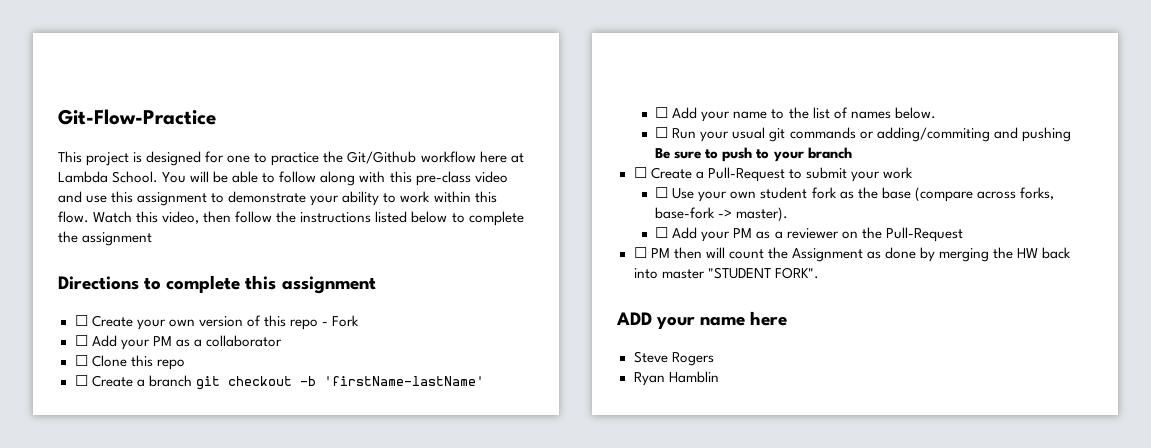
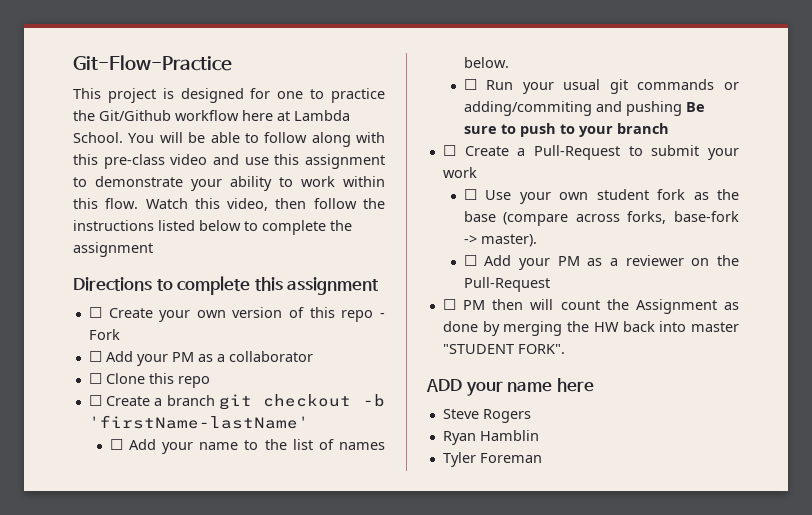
+ Tyler Foreman

